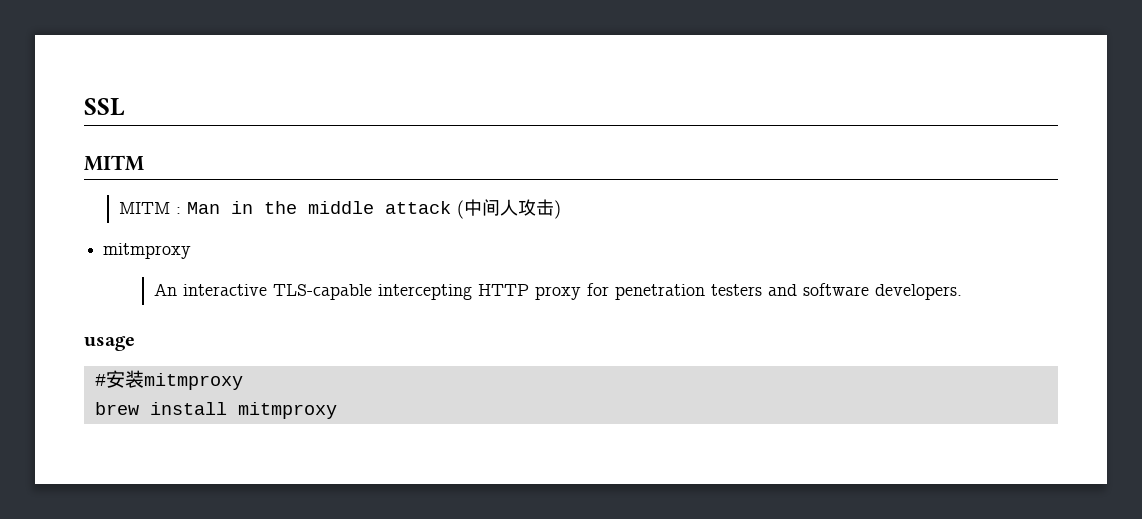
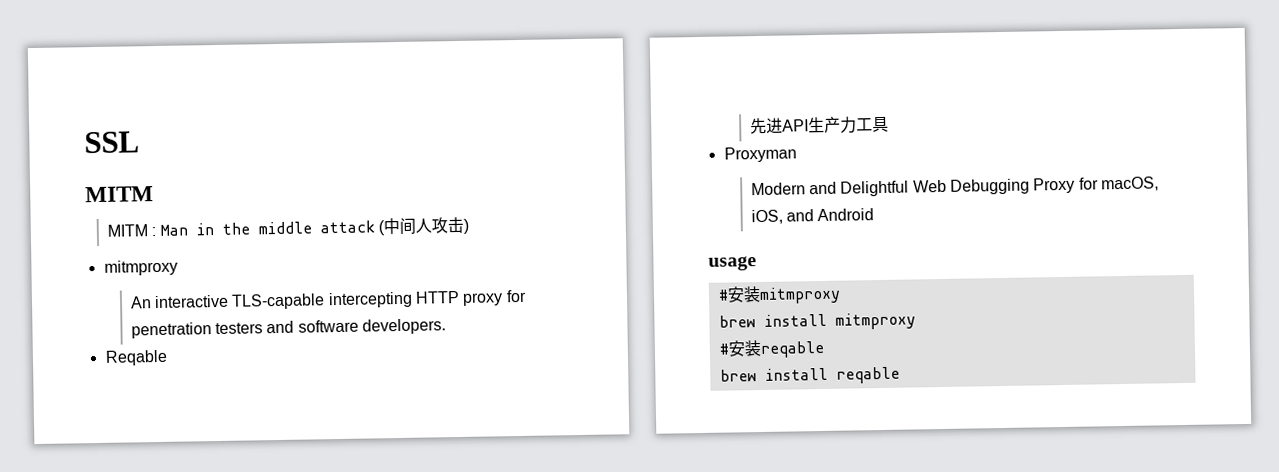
+ Reqable
+ 先进API生产力工具
+ Proxyman
+ Modern and Delightful Web Debugging Proxy for macOS, iOS, and Android
+ #安装reqable
+ brew install reqable

